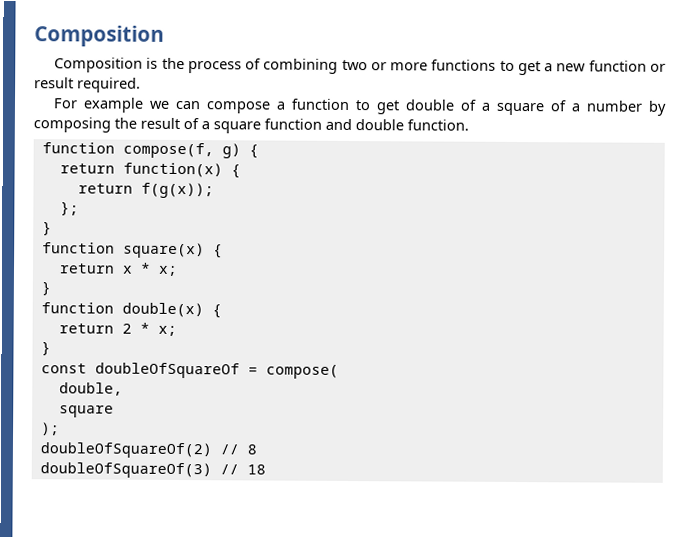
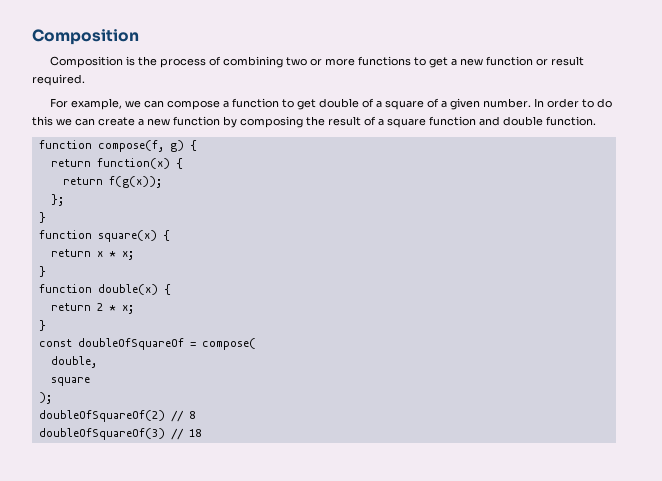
- For example we can compose a function to get double of a square of a number by composing the result of a square function and double function.
+ For example, we can compose a function to get double of a square of a given number. In order to do this we can create a new function by composing the result of a square function and double function.

